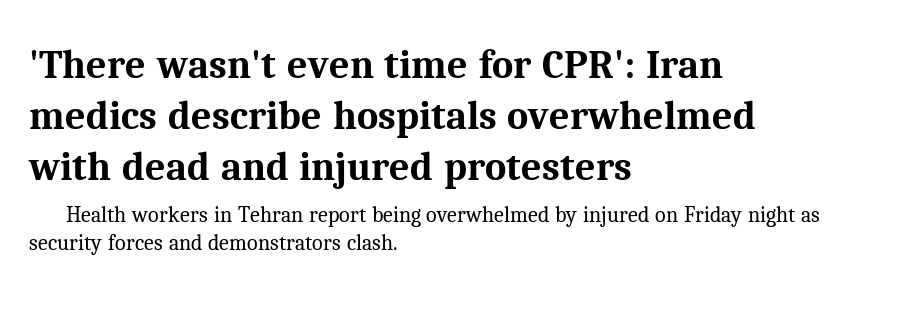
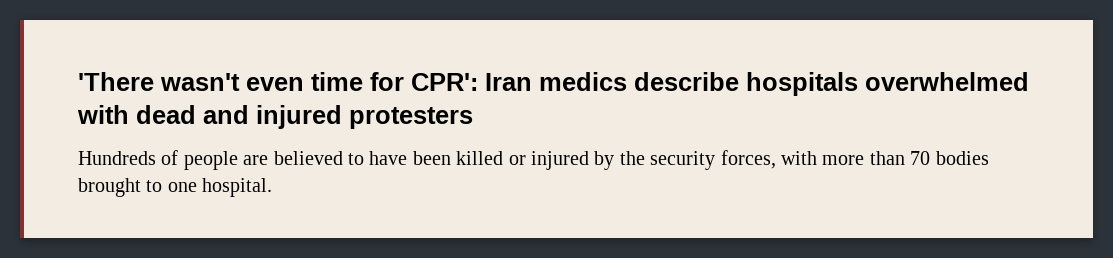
- Health workers in Tehran report being overwhelmed by injured on Friday night as security forces and demonstrators clash.
+ Hundreds of people are believed to have been killed or injured by the security forces, with more than 70 bodies brought to one hospital.

